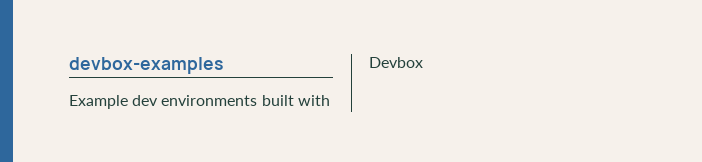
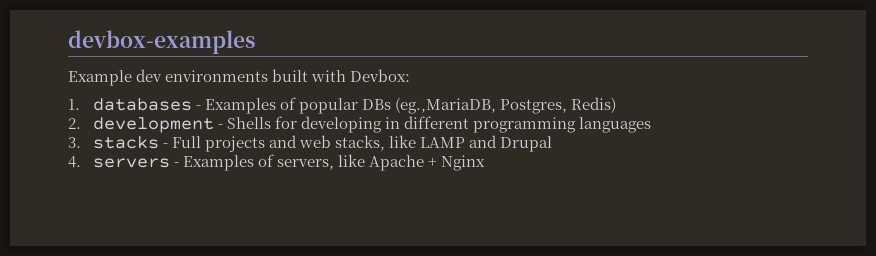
- Example dev environments built with Devbox
+ Example dev environments built with Devbox:
+ 1. databases - Examples of popular DBs (eg.,MariaDB, Postgres, Redis)
+ 2. development - Shells for developing in different programming languages
+ 3. stacks - Full projects and web stacks, like LAMP and Drupal
+ 4. servers - Examples of servers, like Apache + Nginx

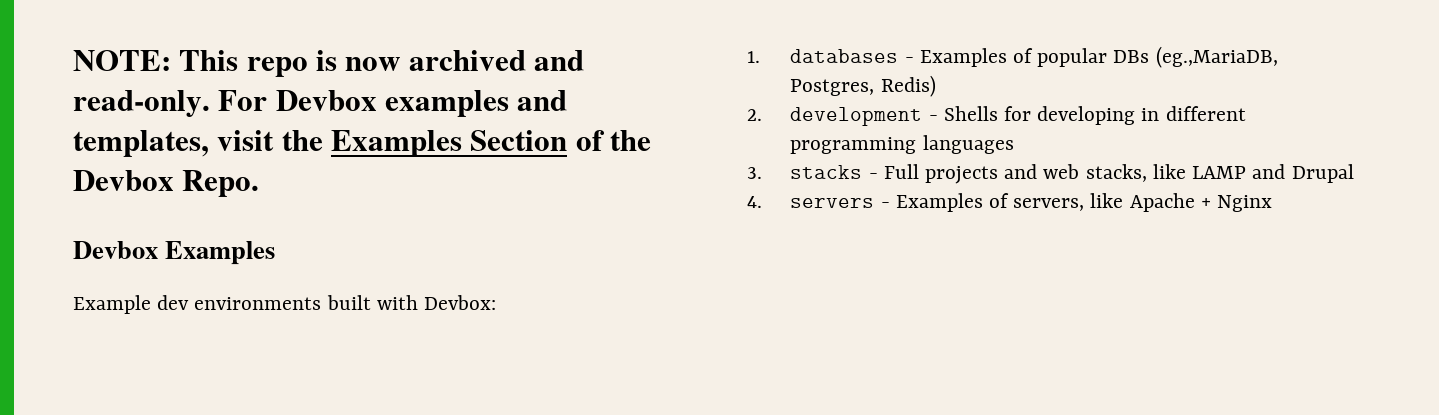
- devbox-examples
+ NOTE: This repo is now archived and read-only. For Devbox examples and templates, visit the Examples Section of the Devbox Repo.
+ Devbox Examples

